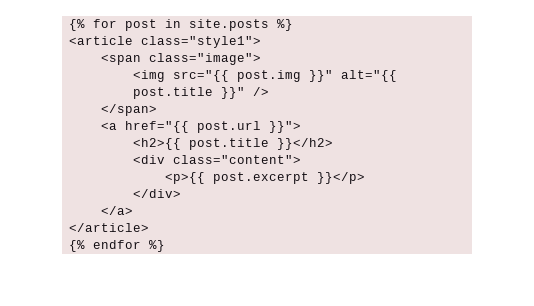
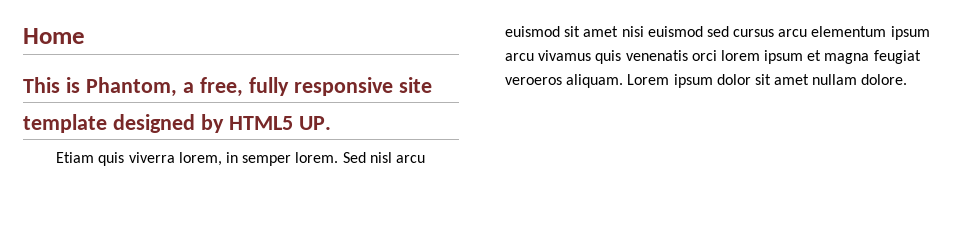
- {% for post in site.posts %}
- <article class="style1">
- <span class="image">
- <img src="{{ post.img }}" alt="{{ post.title }}" />
- </span>
- <a href="{{ post.url }}">
- <h2>{{ post.title }}</h2>
- <div class="content">
- <p>{{ post.excerpt }}</p>
- </div>
- </a>
- </article>
- {% endfor %}
+ Home
+ This is Phantom, a free, fully responsive site
+ template designed by HTML5 UP.
+ Etiam quis viverra lorem, in semper lorem. Sed nisl arcu euismod sit amet nisi euismod sed cursus arcu elementum ipsum arcu vivamus quis venenatis orci lorem ipsum et magna feugiat veroeros aliquam. Lorem ipsum dolor sit amet nullam dolore.

